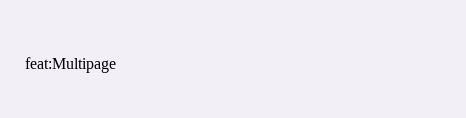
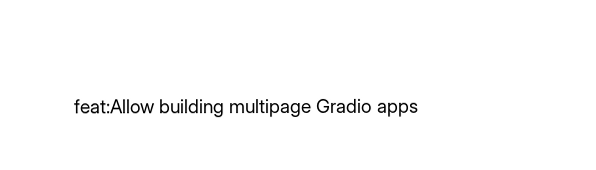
- feat:Multipage
+ feat:Allow building multipage Gradio apps

